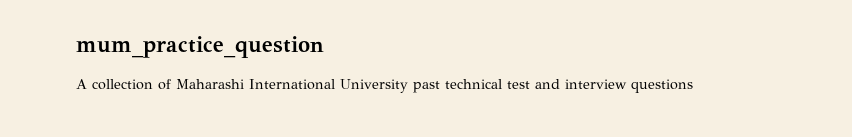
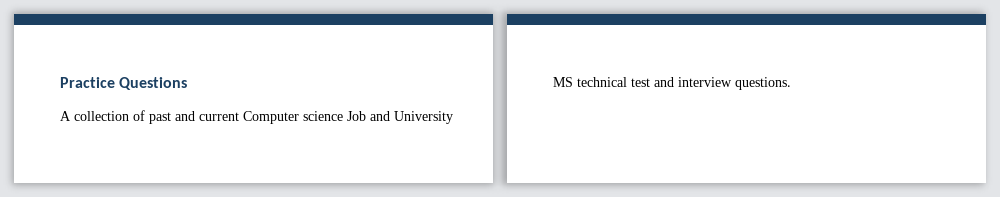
- mum_practice_question
+ Practice Questions
- A collection of Maharashi International University past technical test and interview questions
+ A collection of past and current Computer science Job and University MS technical test and interview questions.

